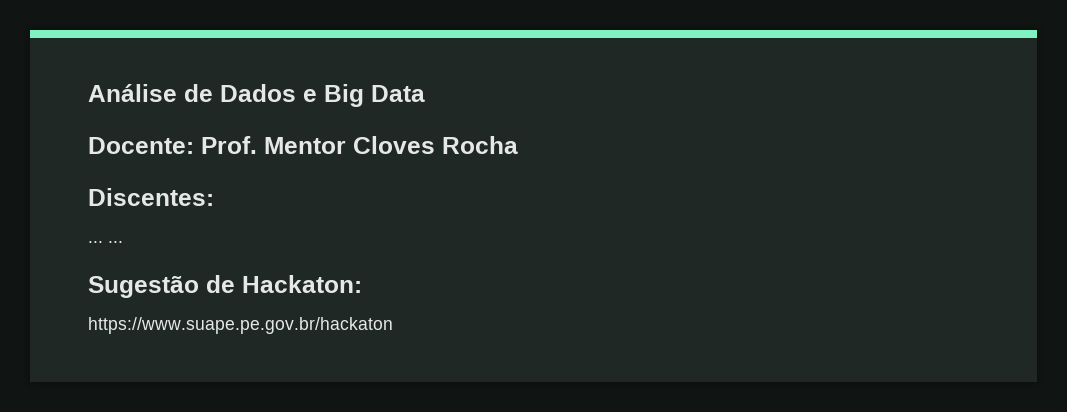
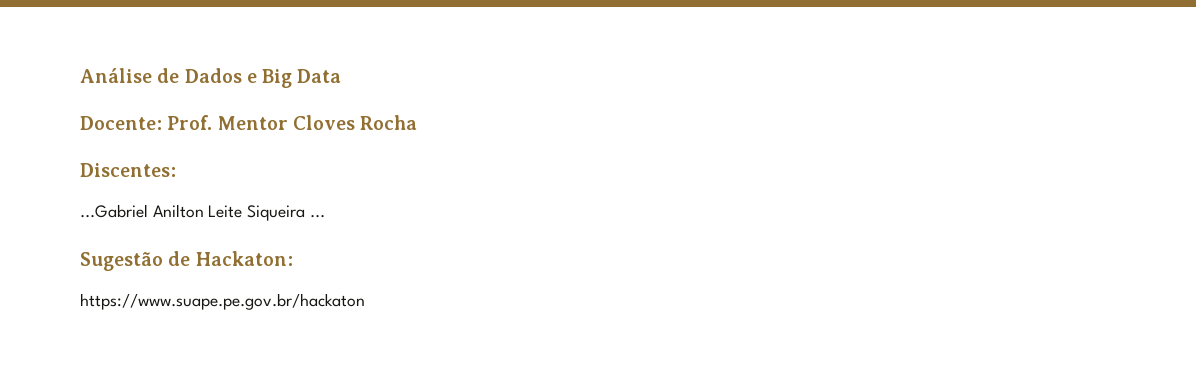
- ... ...
+ ...Gabriel Anilton Leite Siqueira ...

